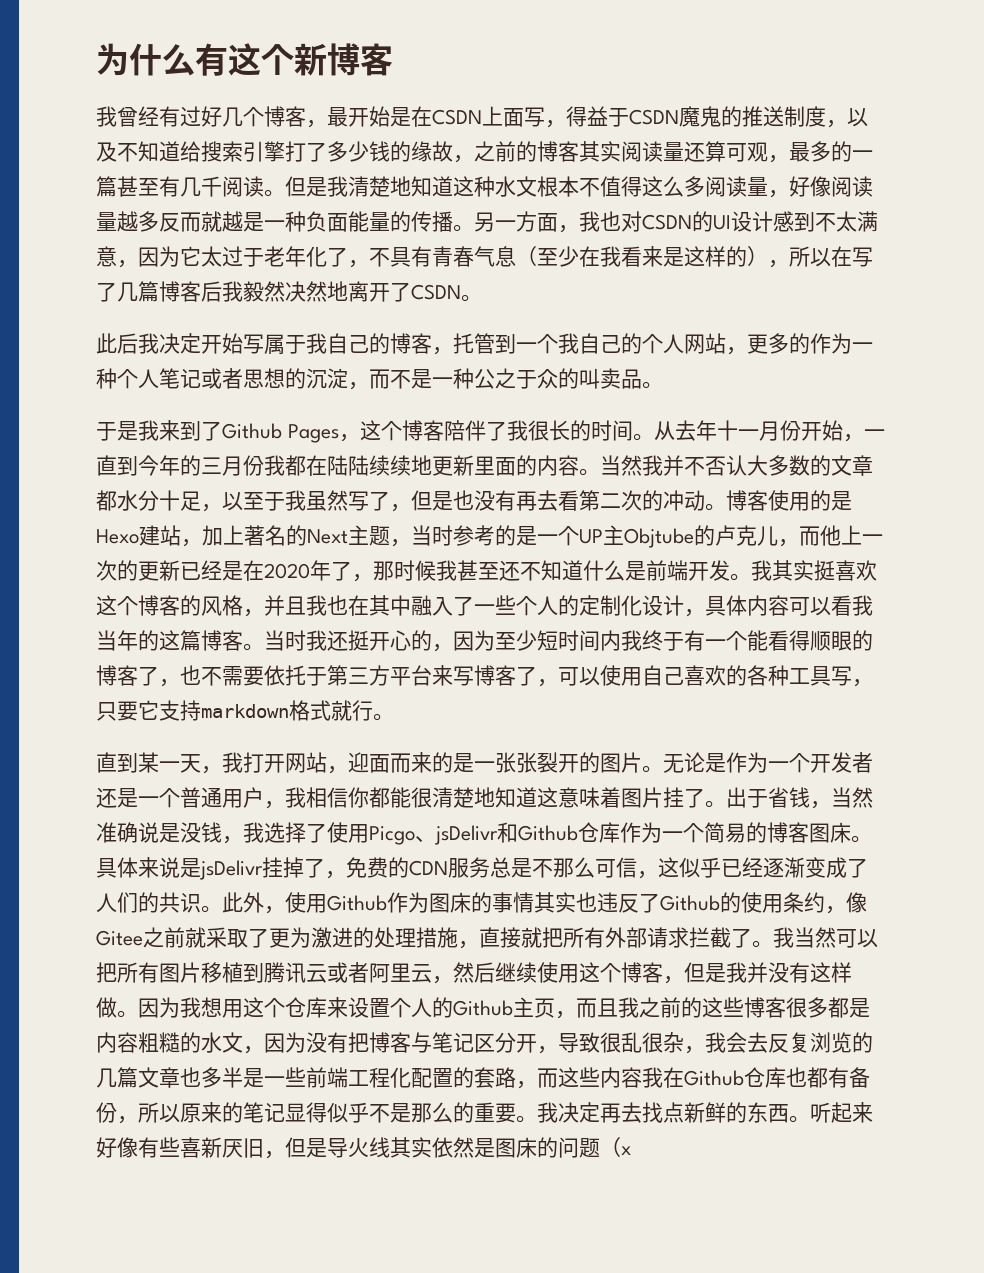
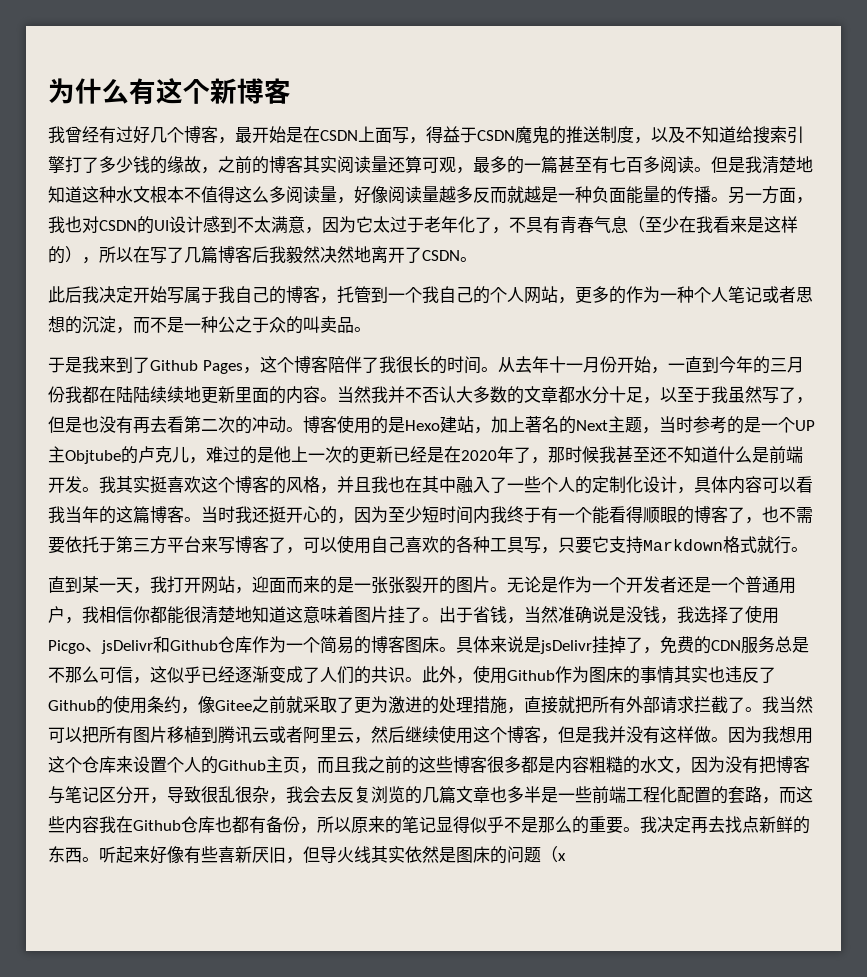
- 我曾经有过好几个博客，最开始是在CSDN上面写，得益于CSDN魔鬼的推送制度，以及不知道给搜索引擎打了多少钱的缘故，之前的博客其实阅读量还算可观，最多的一篇甚至有几千阅读。
+ 我曾经有过好几个博客，最开始是在CSDN上面写，得益于CSDN魔鬼的推送制度，以及不知道给搜索引擎打了多少钱的缘故，之前的博客其实阅读量还算可观，最多的一篇甚至有七百多阅读。
- 博客使用的是Hexo建站，加上著名的Next主题，当时参考的是一个UP主Objtube的卢克儿，而他上一次的更新已经是在2020年了，那时候我甚至还不知道什么是前端开发。
+ 博客使用的是Hexo建站，加上著名的Next主题，当时参考的是一个UP主Objtube的卢克儿，难过的是他上一次的更新已经是在2020年了，那时候我甚至还不知道什么是前端开发。
- 当时我还挺开心的，因为至少短时间内我终于有一个能看得顺眼的博客了，也不需要依托于第三方平台来写博客了，可以使用自己喜欢的各种工具写，只要它支持markdown格式就行。
+ 当时我还挺开心的，因为至少短时间内我终于有一个能看得顺眼的博客了，也不需要依托于第三方平台来写博客了，可以使用自己喜欢的各种工具写，只要它支持Markdown格式就行。
- 听起来好像有些喜新厌旧，但是导火线其实依然是图床的问题（x
+ 听起来好像有些喜新厌旧，但导火线其实依然是图床的问题（x

